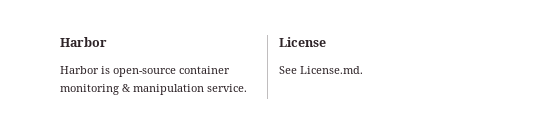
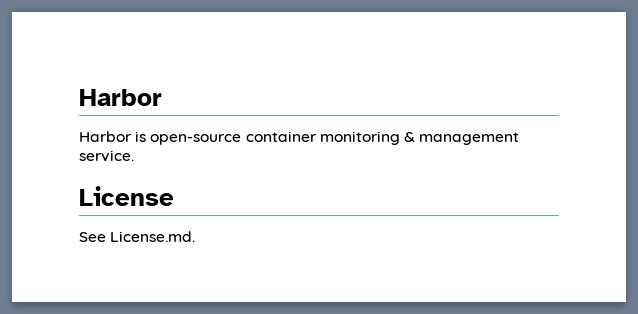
- Harbor is open-source container monitoring & manipulation service.
+ Harbor is open-source container monitoring & management service.

